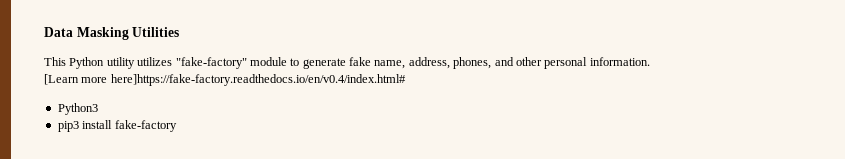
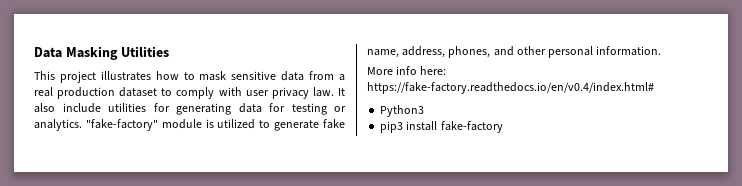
- This Python utility utilizes "fake-factory" module to generate fake name, address, phones, and other personal information.
+ This project illustrates how to mask sensitive data from a real production dataset to comply with user privacy law. It also include utilities for generating data for testing or analytics. "fake-factory" module is utilized to generate fake name, address, phones, and other personal information.
- [Learn more here]https://fake-factory.readthedocs.io/en/v0.4/index.html#
+ More info here: https://fake-factory.readthedocs.io/en/v0.4/index.html#

